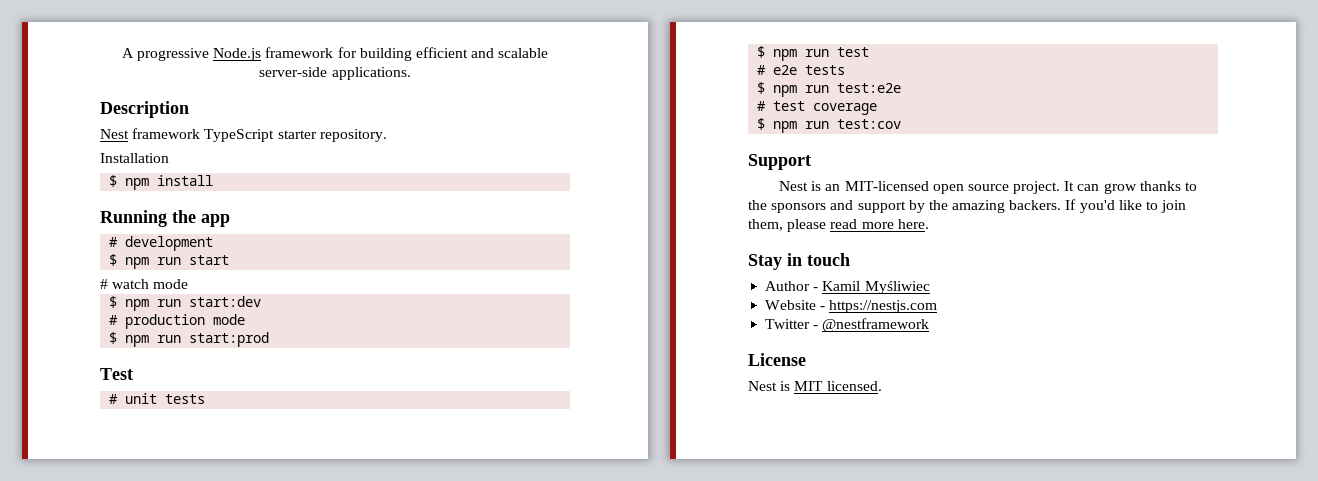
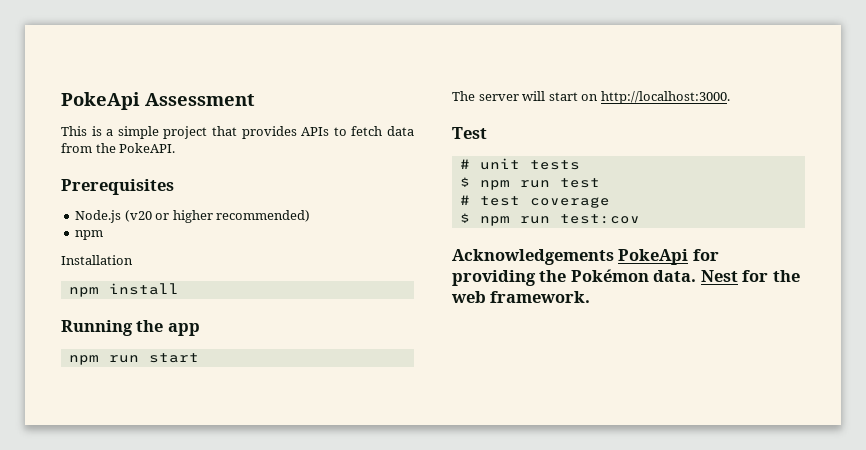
- A progressive Node.js framework for building efficient and scalable server-side applications.
- Description
- Nest framework TypeScript starter repository.
+ PokeApi Assessment
+ This is a simple project that provides APIs to fetch data from the PokeAPI.
+ Prerequisites
+ Node.js (v20 or higher recommended)
+ npm
- $ npm install
+ npm install
- # development
- $ npm run start
+ npm run start
- # watch mode
- $ npm run start:dev
- # production mode
- $ npm run start:prod
+ The server will start on http://localhost:3000.
- # e2e tests
- $ npm run test:e2e
- Support
- Nest is an MIT-licensed open source project. It can grow thanks to the sponsors and support by the amazing backers. If you'd like to join them, please read more here.
- Stay in touch
- Author - Kamil Myśliwiec
- Website - https://nestjs.com
- Twitter - @nestframework
- License
- Nest is MIT licensed.
+ Acknowledgements PokeApi for providing the Pokémon data. Nest for the web framework.

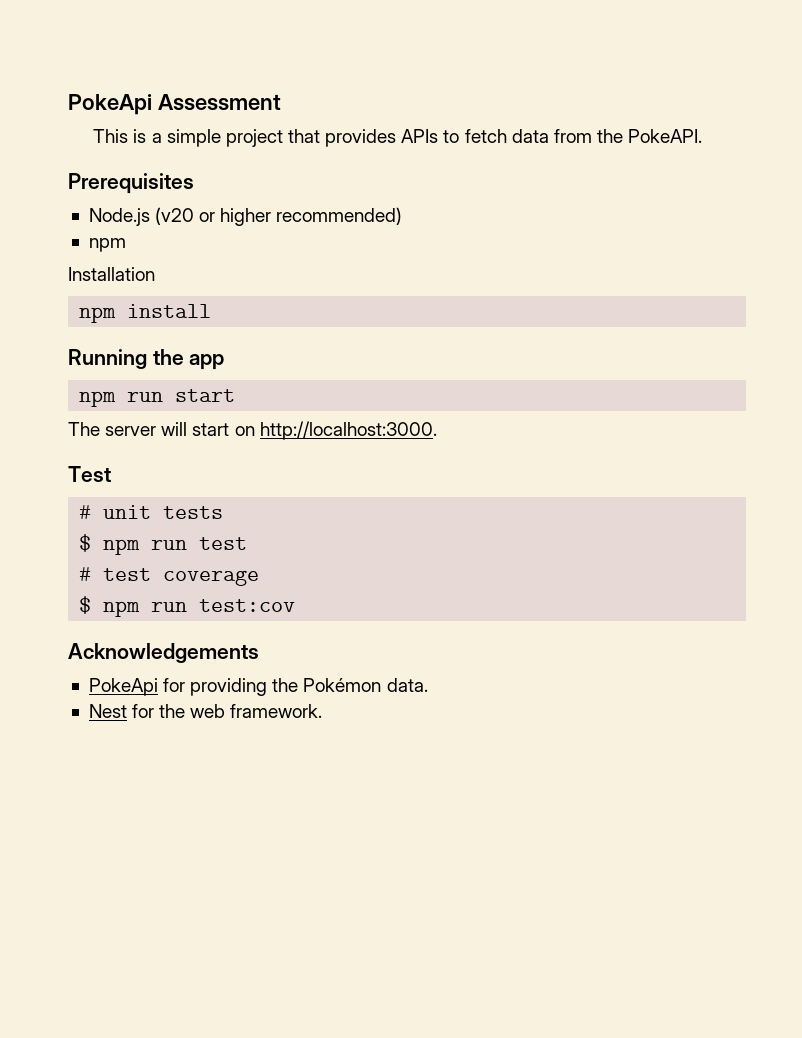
- Acknowledgements PokeApi for providing the Pokémon data. Nest for the web framework.
+ Acknowledgements
+ PokeApi for providing the Pokémon data.
+ Nest for the web framework.

